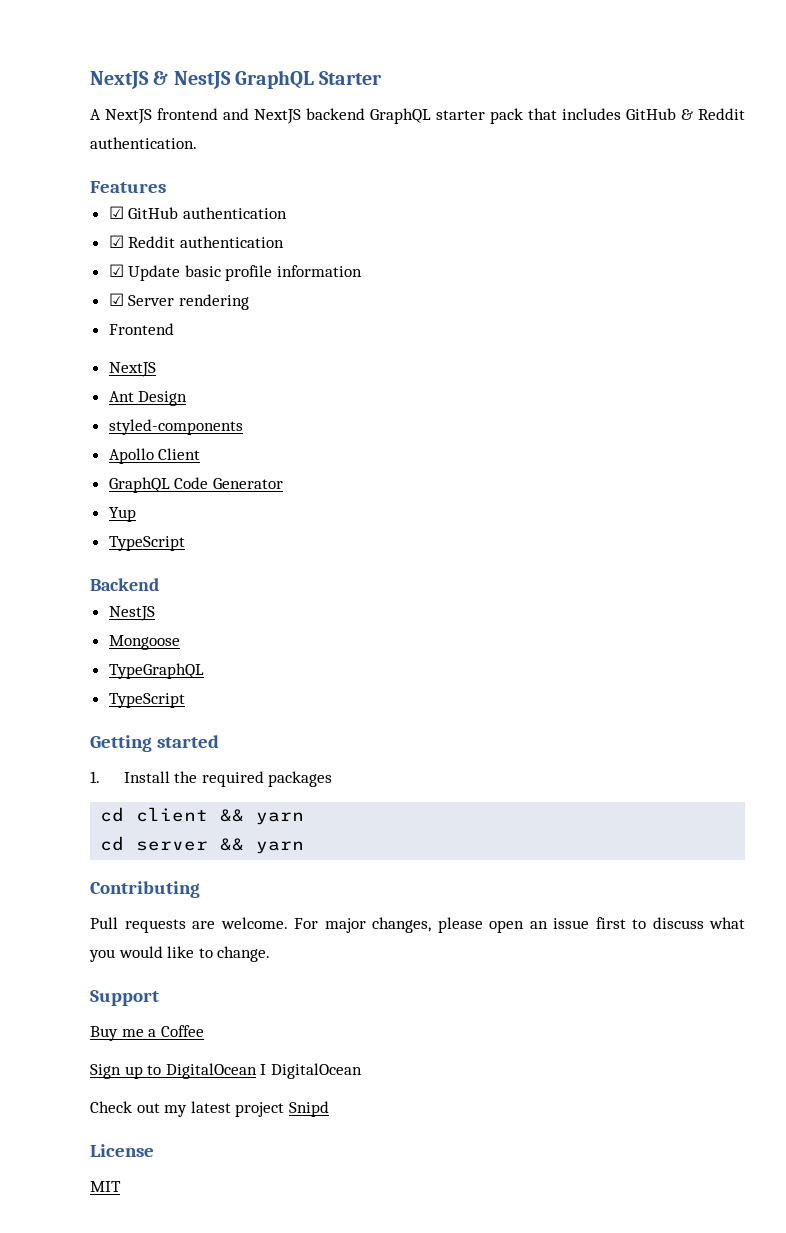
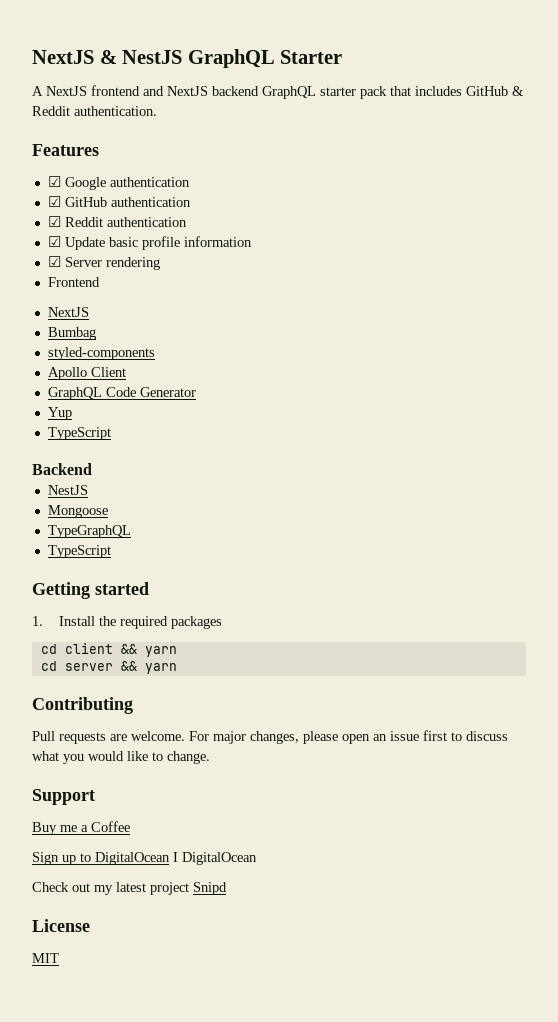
+ ☑ Google authentication
- Ant Design
+ Bumbag

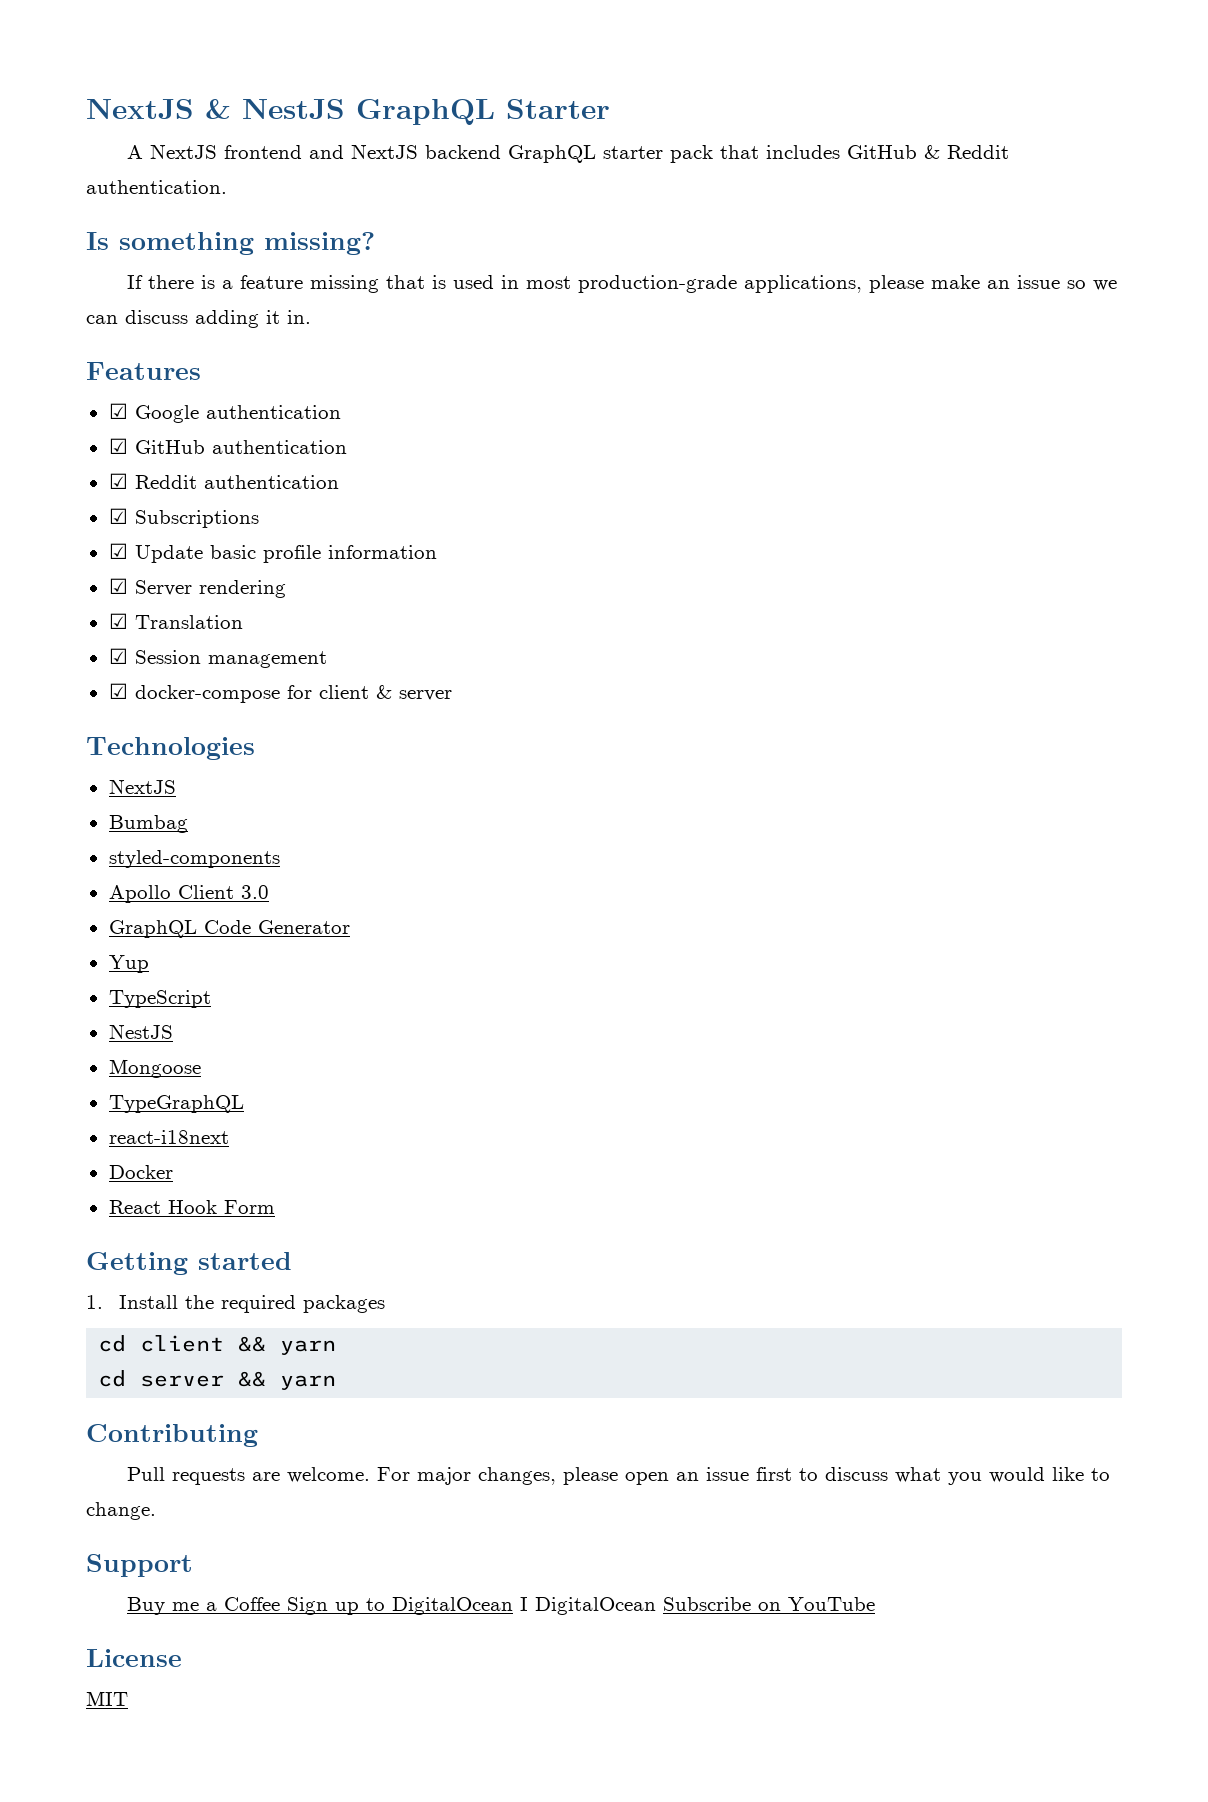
+ Is something missing?
+ If there is a feature missing that is used in most production-grade applications, please make an issue so we can discuss adding it in.
+ ☑ Subscriptions
- Frontend
+ ☑ Translation
+ ☑ Session management
+ ☑ docker-compose for client & server
+ Technologies
- Apollo Client
+ Apollo Client 3.0
- Backend
  TypeGraphQL
- TypeScript
+ react-i18next
+ Docker
+ React Hook Form
- Buy me a Coffee
- Sign up to DigitalOcean I DigitalOcean
- Check out my latest project Snipd
+ Buy me a Coffee Sign up to DigitalOcean I DigitalOcean Subscribe on YouTube

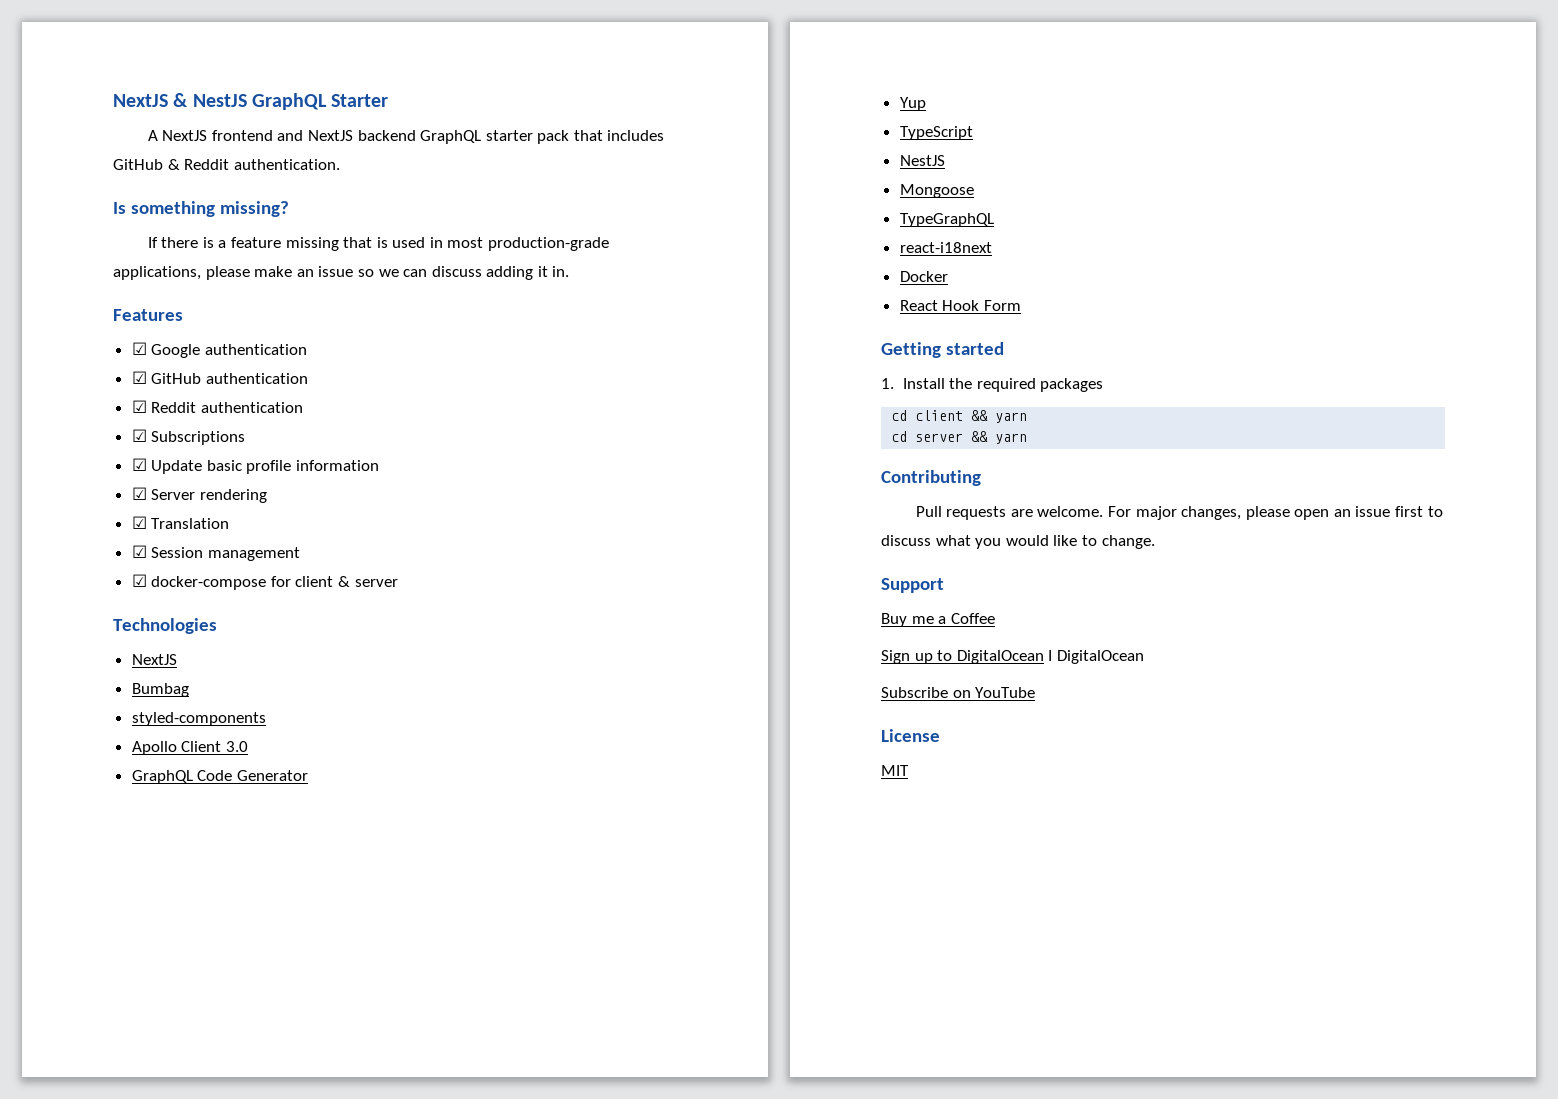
- Buy me a Coffee Sign up to DigitalOcean I DigitalOcean Subscribe on YouTube
+ Buy me a Coffee
+ Sign up to DigitalOcean I DigitalOcean
+ Subscribe on YouTube

